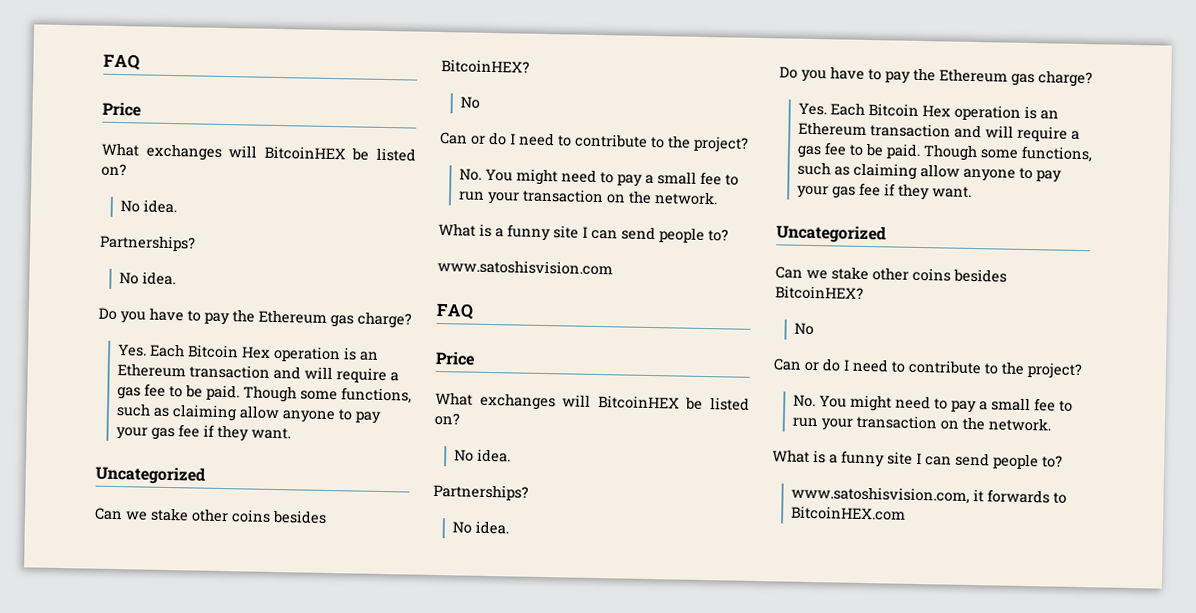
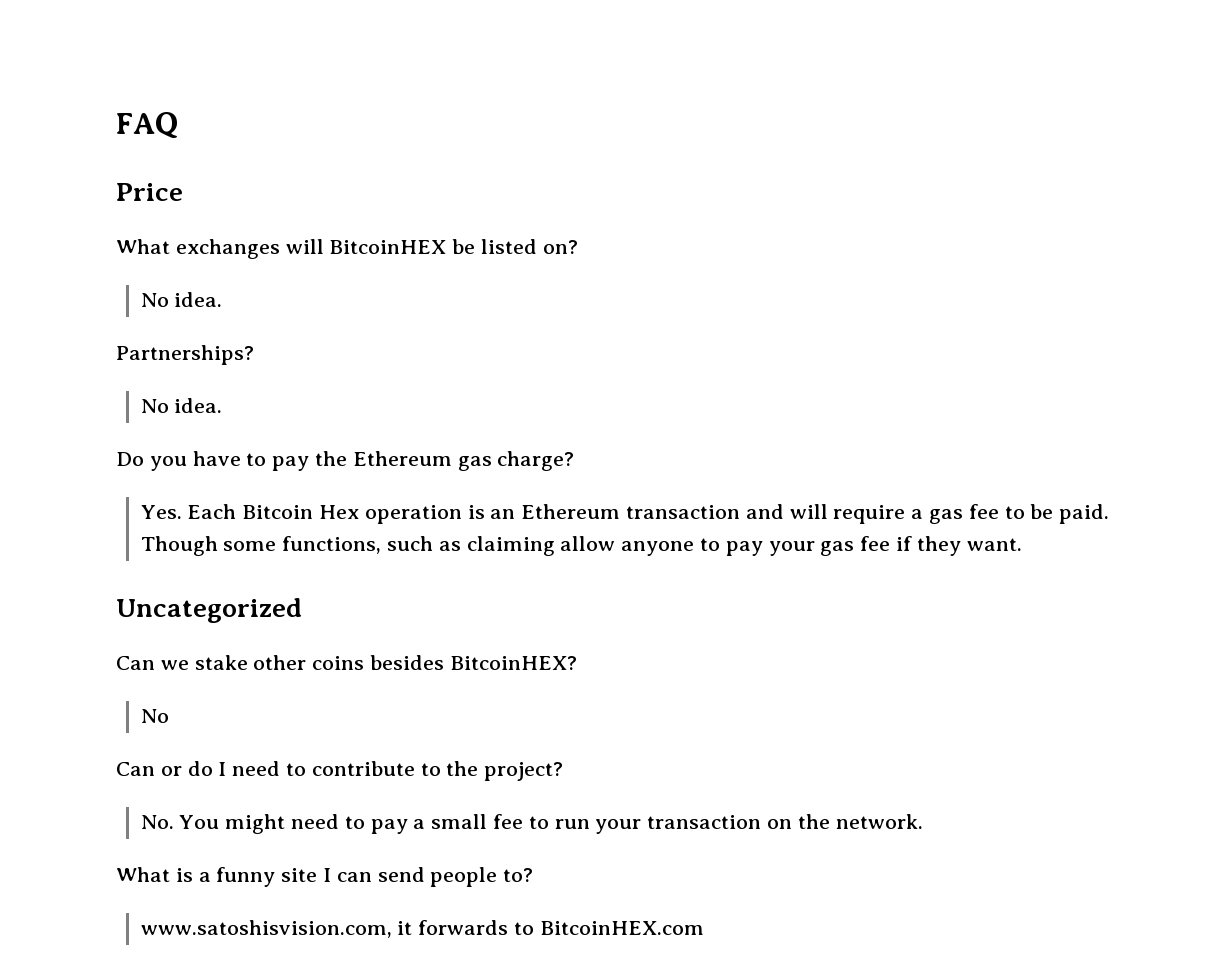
- www.satoshisvision.com
- FAQ
- Price
- What exchanges will BitcoinHEX be listed on?
- No idea.
- Partnerships?
- No idea.
- Do you have to pay the Ethereum gas charge?
- Yes. Each Bitcoin Hex operation is an Ethereum transaction and will require a gas fee to be paid. Though some functions, such as claiming allow anyone to pay your gas fee if they want.
- Uncategorized
- Can we stake other coins besides BitcoinHEX?
- No
- Can or do I need to contribute to the project?
- No. You might need to pay a small fee to run your transaction on the network.
- What is a funny site I can send people to?

